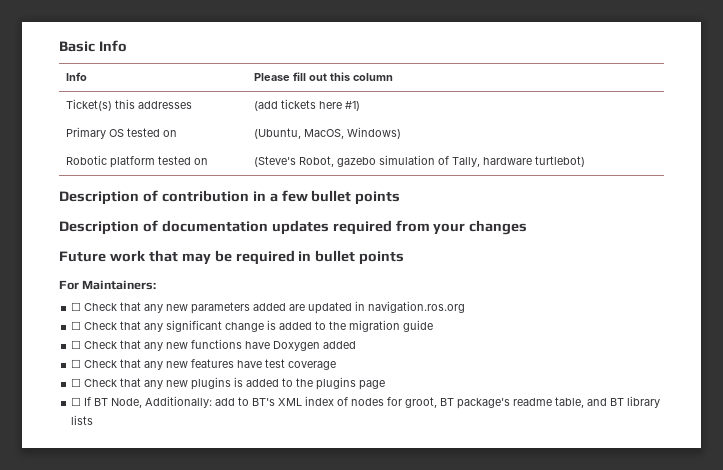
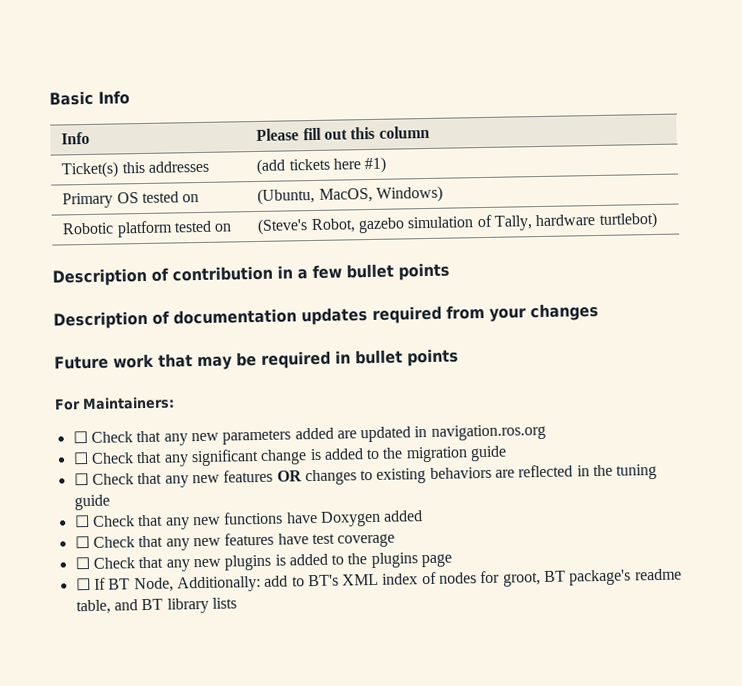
+ ☐ Check that any new features OR changes to existing behaviors are reflected in the tuning guide

